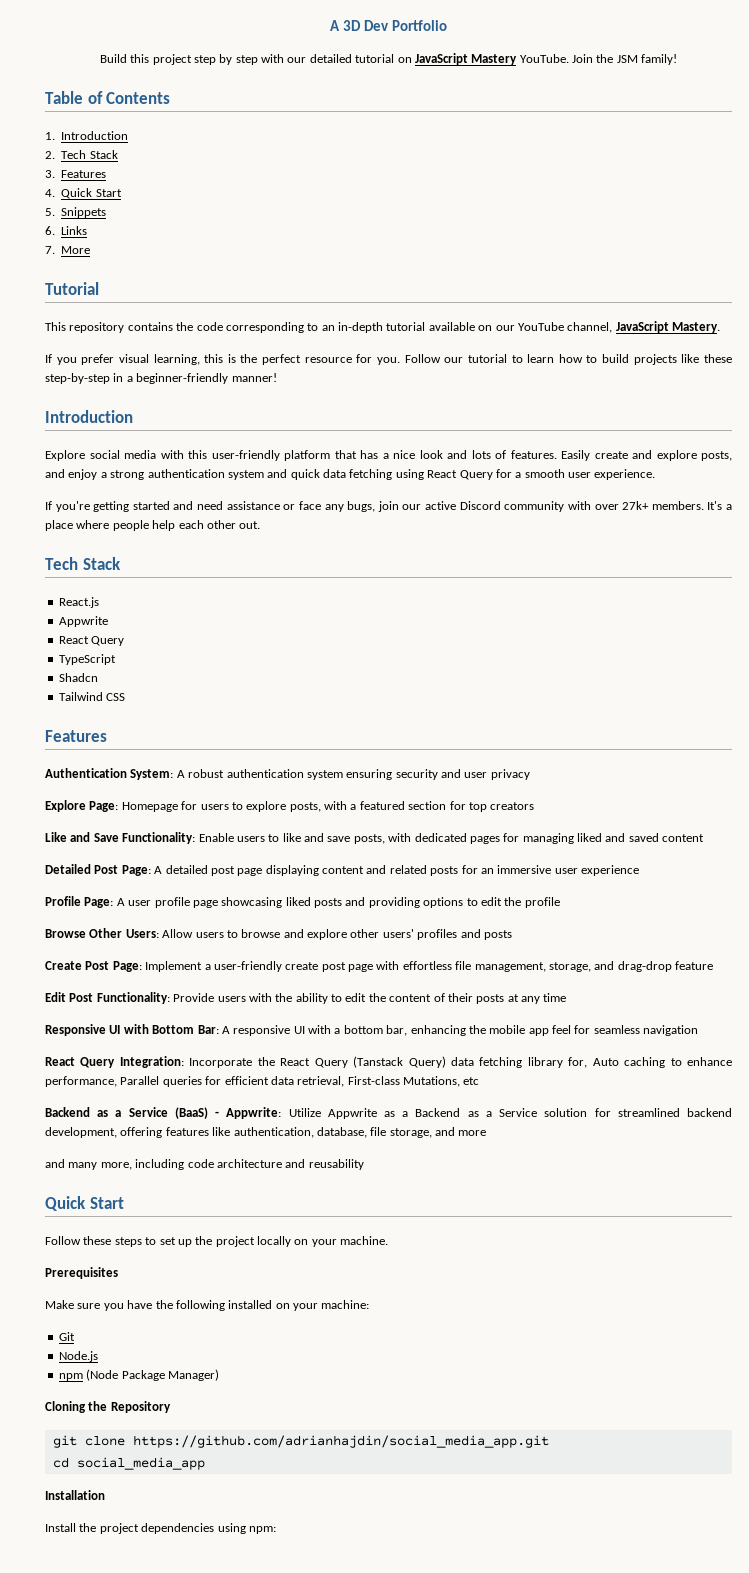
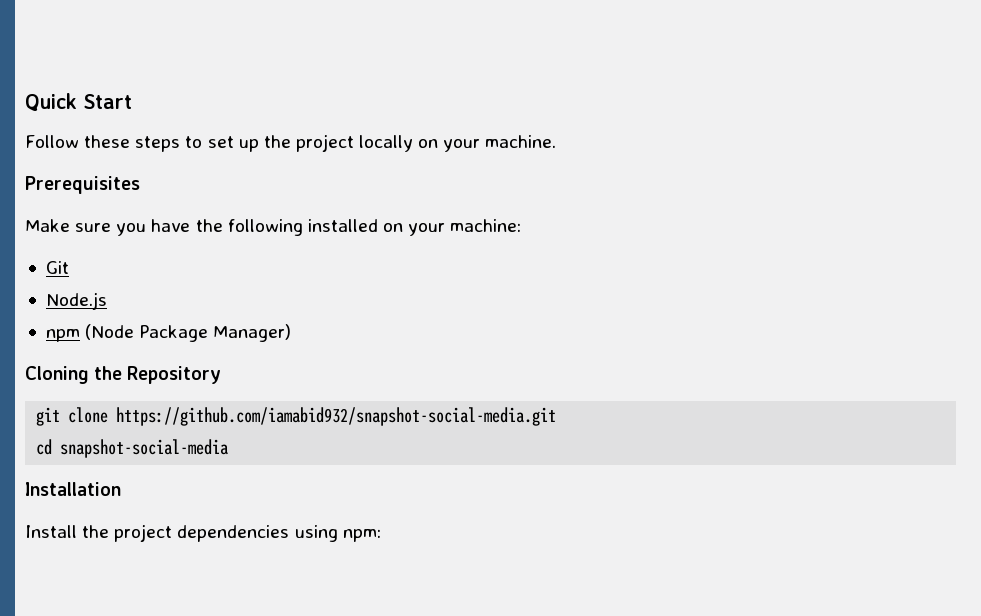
- A 3D Dev Portfolio
- Build this project step by step with our detailed tutorial on JavaScript Mastery YouTube. Join the JSM family!
- Table of Contents
- 1. Introduction
- 2. Tech Stack
- 3. Features
- 4. Quick Start
- 5. Snippets
- 6. Links
- 7. More
- Tutorial
- This repository contains the code corresponding to an in-depth tutorial available on our YouTube channel, JavaScript Mastery.
- If you prefer visual learning, this is the perfect resource for you. Follow our tutorial to learn how to build projects like these step-by-step in a beginner-friendly manner!
- Introduction
- Explore social media with this user-friendly platform that has a nice look and lots of features. Easily create and explore posts, and enjoy a strong authentication system and quick data fetching using React Query for a smooth user experience.
- If you're getting started and need assistance or face any bugs, join our active Discord community with over 27k+ members. It's a place where people help each other out.
- Tech Stack
- React.js
- Appwrite
- React Query
- TypeScript
- Shadcn
- Tailwind CSS
- Features
- Authentication System: A robust authentication system ensuring security and user privacy
- Explore Page: Homepage for users to explore posts, with a featured section for top creators
- Like and Save Functionality: Enable users to like and save posts, with dedicated pages for managing liked and saved content
- Detailed Post Page: A detailed post page displaying content and related posts for an immersive user experience
- Profile Page: A user profile page showcasing liked posts and providing options to edit the profile
- Browse Other Users: Allow users to browse and explore other users' profiles and posts
- Create Post Page: Implement a user-friendly create post page with effortless file management, storage, and drag-drop feature
- Edit Post Functionality: Provide users with the ability to edit the content of their posts at any time
- Responsive UI with Bottom Bar: A responsive UI with a bottom bar, enhancing the mobile app feel for seamless navigation
- React Query Integration: Incorporate the React Query (Tanstack Query) data fetching library for, Auto caching to enhance performance, Parallel queries for efficient data retrieval, First-class Mutations, etc
- Backend as a Service (BaaS) - Appwrite: Utilize Appwrite as a Backend as a Service solution for streamlined backend development, offering features like authentication, database, file storage, and more
- and many more, including code architecture and reusability
- git clone https://github.com/adrianhajdin/social_media_app.git
+ git clone https://github.com/iamabid932/snapshot-social-media.git
- cd social_media_app
+ cd snapshot-social-media

